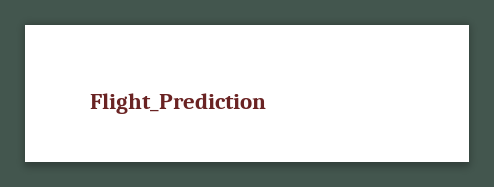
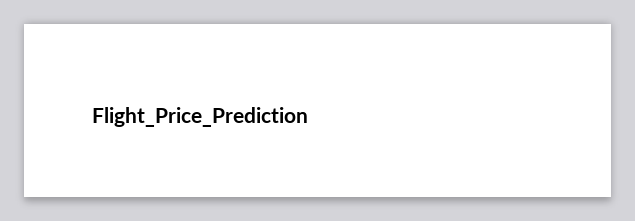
- Flight_Prediction
+ Flight_Price_Prediction

